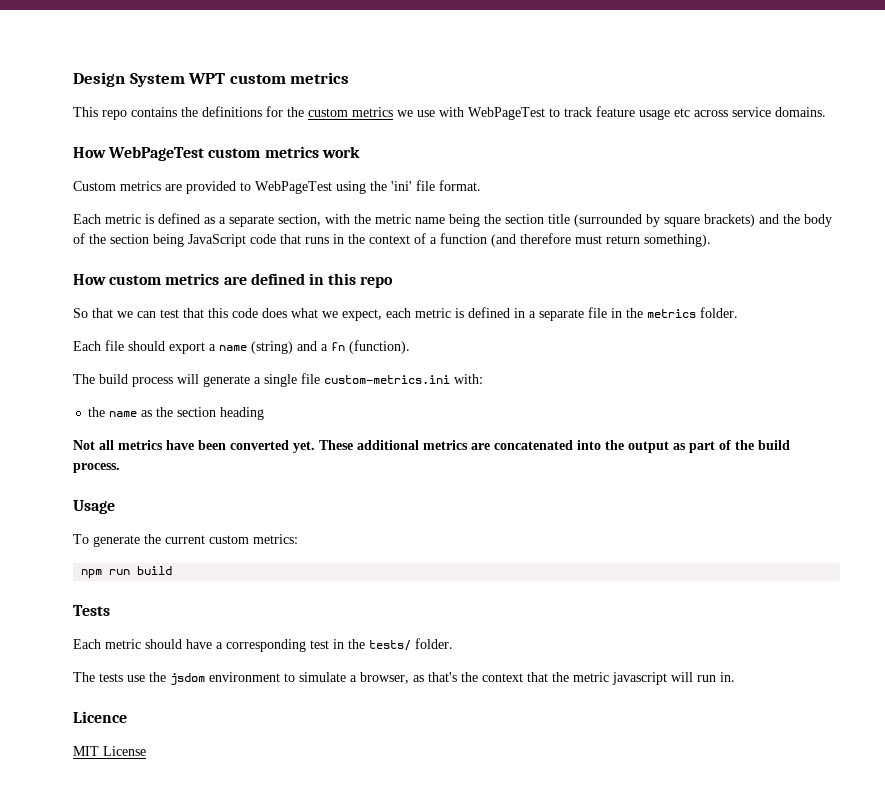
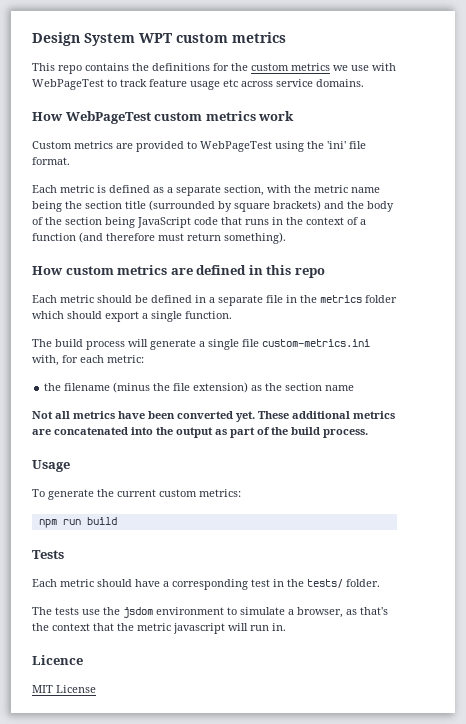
- So that we can test that this code does what we expect, each metric is defined in a separate file in the metrics folder.
- Each file should export a name (string) and a fn (function).
+ Each metric should be defined in a separate file in the metrics folder which should export a single function.
- The build process will generate a single file custom-metrics.ini with:
- the name as the section heading
+ The build process will generate a single file custom-metrics.ini with, for each metric:
+ the filename (minus the file extension) as the section name

